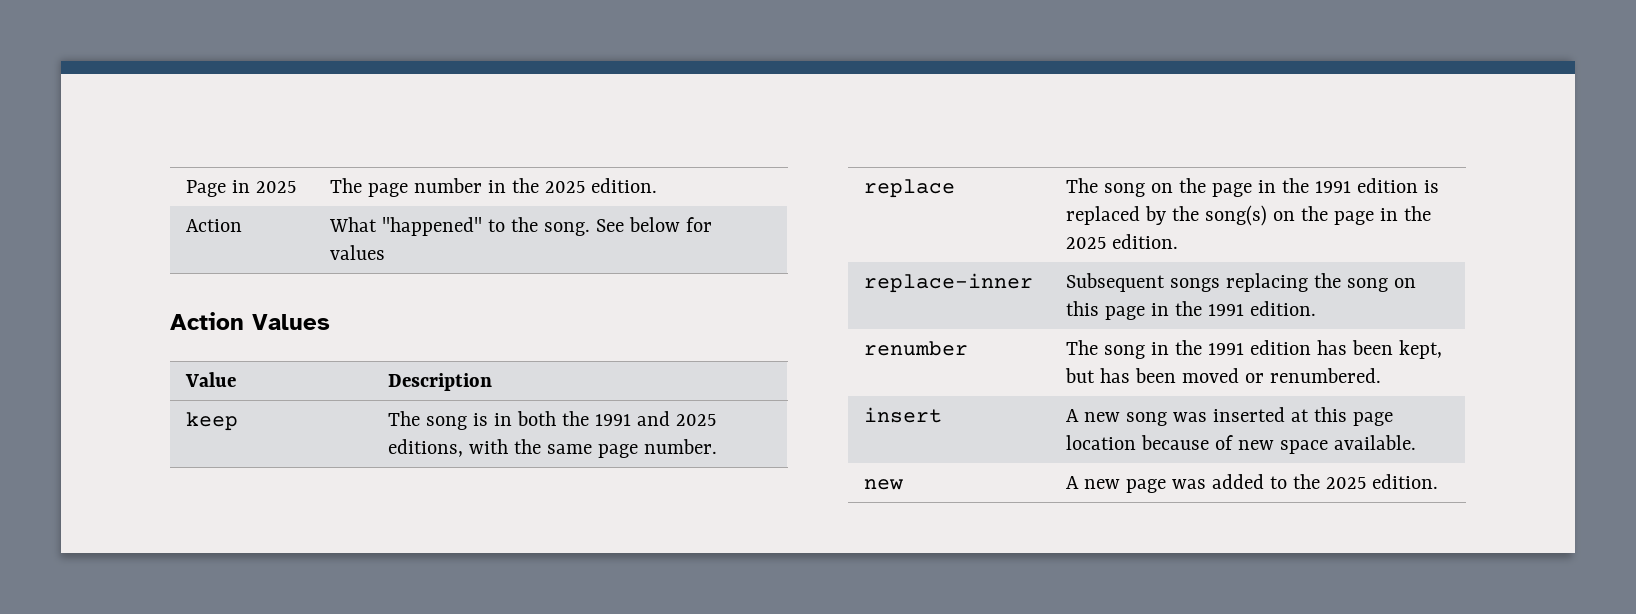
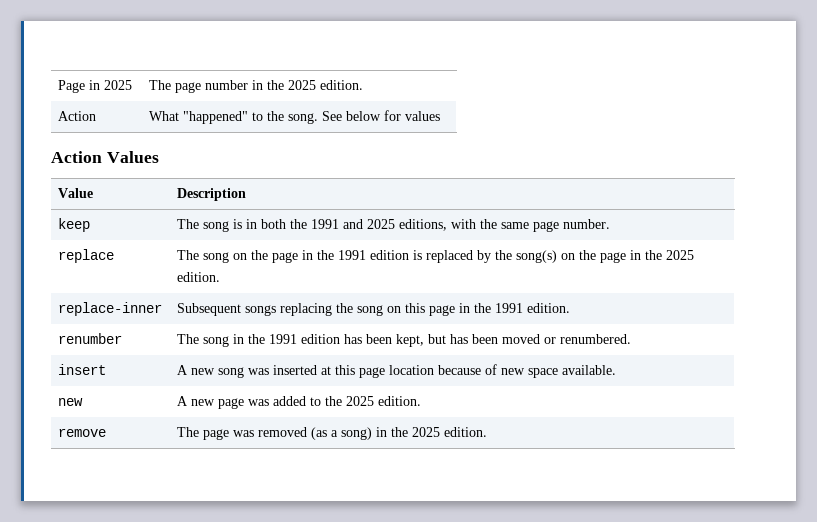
+ remove | The page was removed (as a song) in the 2025 edition.

